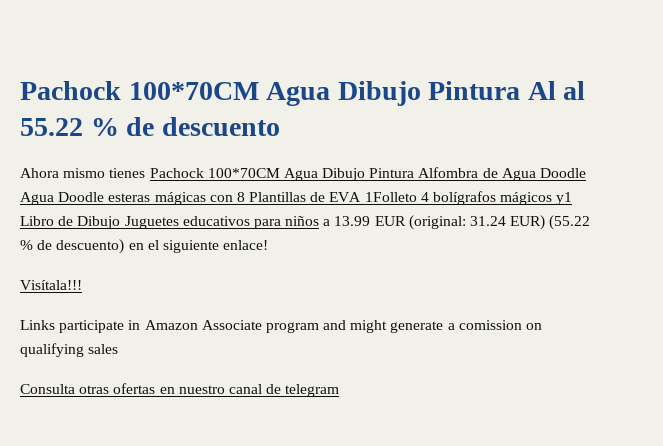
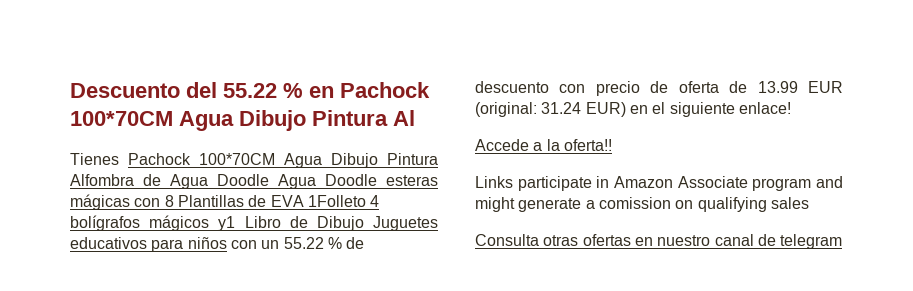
- Pachock 100*70CM Agua Dibujo Pintura Al al 55.22 % de descuento
- Ahora mismo tienes Pachock 100*70CM Agua Dibujo Pintura Alfombra de Agua Doodle Agua Doodle esteras mágicas con 8 Plantillas de EVA 1Folleto 4 bolígrafos mágicos y1 Libro de Dibujo Juguetes educativos para niños a 13.99 EUR (original: 31.24 EUR) (55.22 % de descuento) en el siguiente enlace!
+ Descuento del 55.22 % en Pachock 100*70CM Agua Dibujo Pintura Al
+ Tienes Pachock 100*70CM Agua Dibujo Pintura Alfombra de Agua Doodle Agua Doodle esteras mágicas con 8 Plantillas de EVA 1Folleto 4 bolígrafos mágicos y1 Libro de Dibujo Juguetes educativos para niños con un 55.22 % de descuento con precio de oferta de 13.99 EUR (original: 31.24 EUR) en el siguiente enlace!
- Visítala!!!
+ Accede a la oferta!!

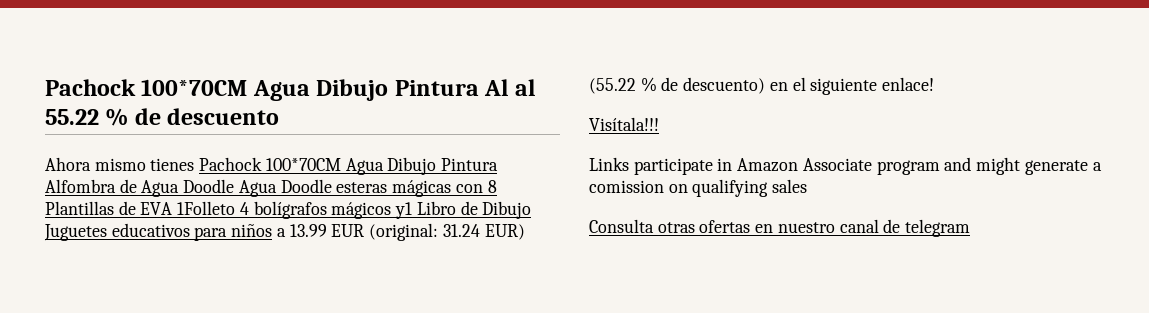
- Descuento del 55.22 % en Pachock 100*70CM Agua Dibujo Pintura Al
- Tienes Pachock 100*70CM Agua Dibujo Pintura Alfombra de Agua Doodle Agua Doodle esteras mágicas con 8 Plantillas de EVA 1Folleto 4 bolígrafos mágicos y1 Libro de Dibujo Juguetes educativos para niños con un 55.22 % de descuento con precio de oferta de 13.99 EUR (original: 31.24 EUR) en el siguiente enlace!
+ Pachock 100*70CM Agua Dibujo Pintura Al al 55.22 % de descuento
+ Ahora mismo tienes Pachock 100*70CM Agua Dibujo Pintura Alfombra de Agua Doodle Agua Doodle esteras mágicas con 8 Plantillas de EVA 1Folleto 4 bolígrafos mágicos y1 Libro de Dibujo Juguetes educativos para niños a 13.99 EUR (original: 31.24 EUR) (55.22 % de descuento) en el siguiente enlace!
- Accede a la oferta!!
+ Visítala!!!

